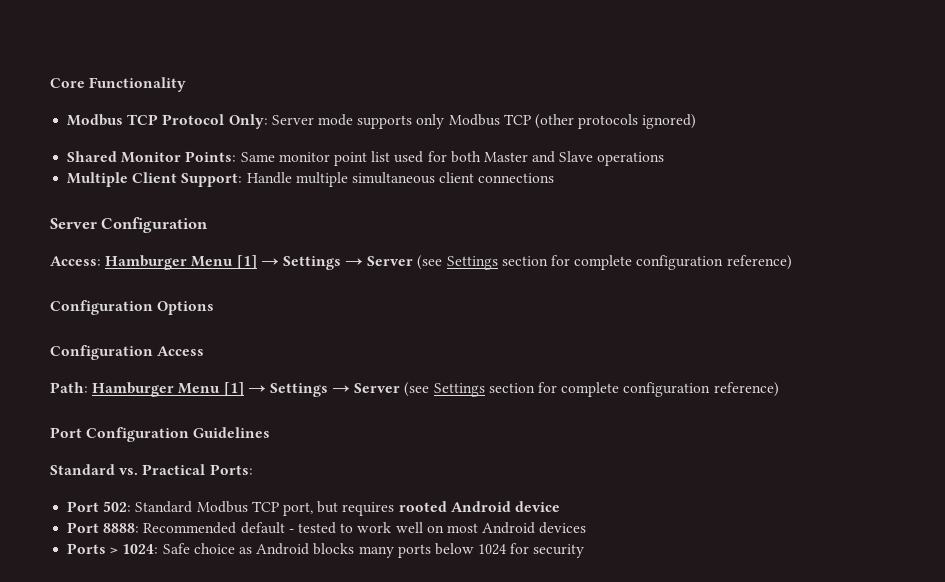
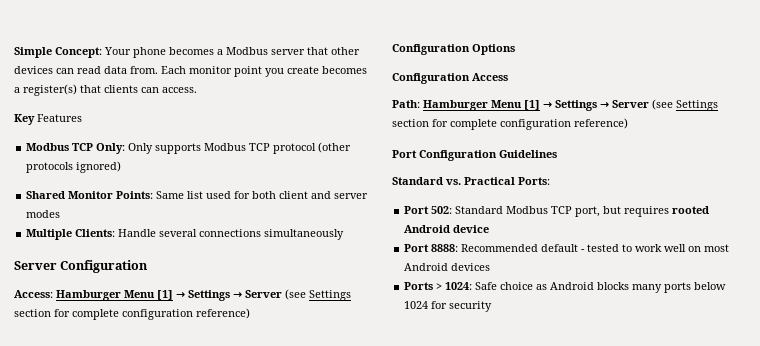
- Core Functionality
- Modbus TCP Protocol Only: Server mode supports only Modbus TCP (other protocols ignored)
+ Simple Concept: Your phone becomes a Modbus server that other devices can read data from. Each monitor point you create becomes a register(s) that clients can access.
+ Key Features
+ Modbus TCP Only: Only supports Modbus TCP protocol (other protocols ignored)
- Shared Monitor Points: Same monitor point list used for both Master and Slave operations
- Multiple Client Support: Handle multiple simultaneous client connections
+ Shared Monitor Points: Same list used for both client and server modes
+ Multiple Clients: Handle several connections simultaneously

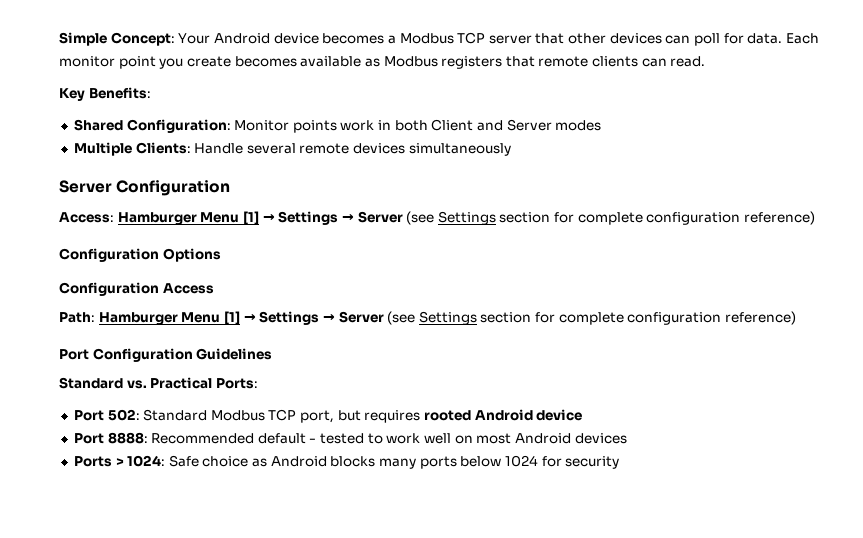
- Simple Concept: Your phone becomes a Modbus server that other devices can read data from.
+ Simple Concept: Your Android device becomes a Modbus TCP server that other devices can poll for data.
- Each monitor point you create becomes a register(s) that clients can access.
+ Each monitor point you create becomes available as Modbus registers that remote clients can read.
- Key Features
- Modbus TCP Only: Only supports Modbus TCP protocol (other protocols ignored)
- Shared Monitor Points: Same list used for both client and server modes
+ Key Benefits:
+ Shared Configuration: Monitor points work in both Client and Server modes
- Multiple Clients: Handle several connections simultaneously
+ Multiple Clients: Handle several remote devices simultaneously

